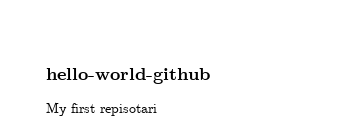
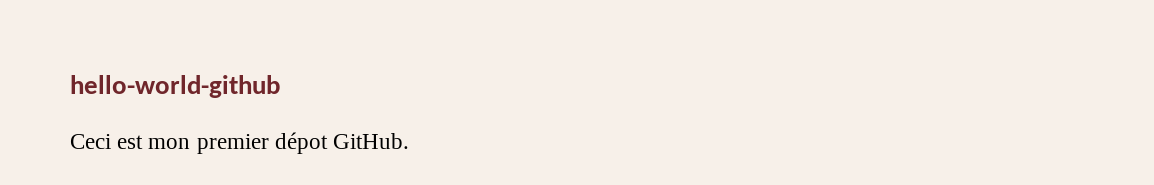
- My first repisotari
+ Ceci est mon premier dépot GitHub.

